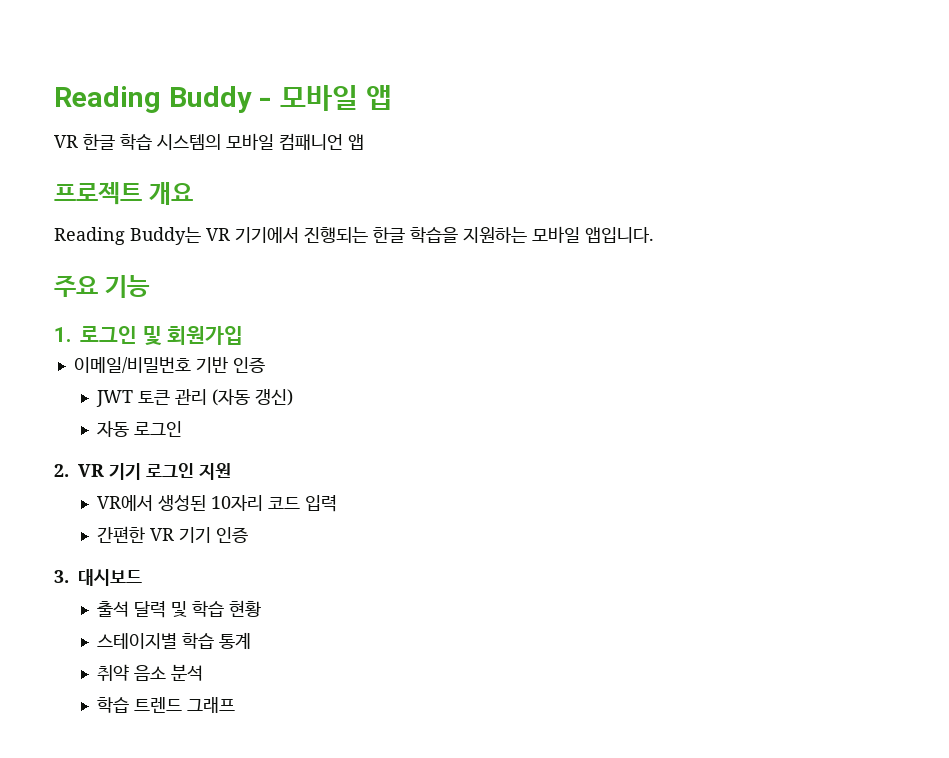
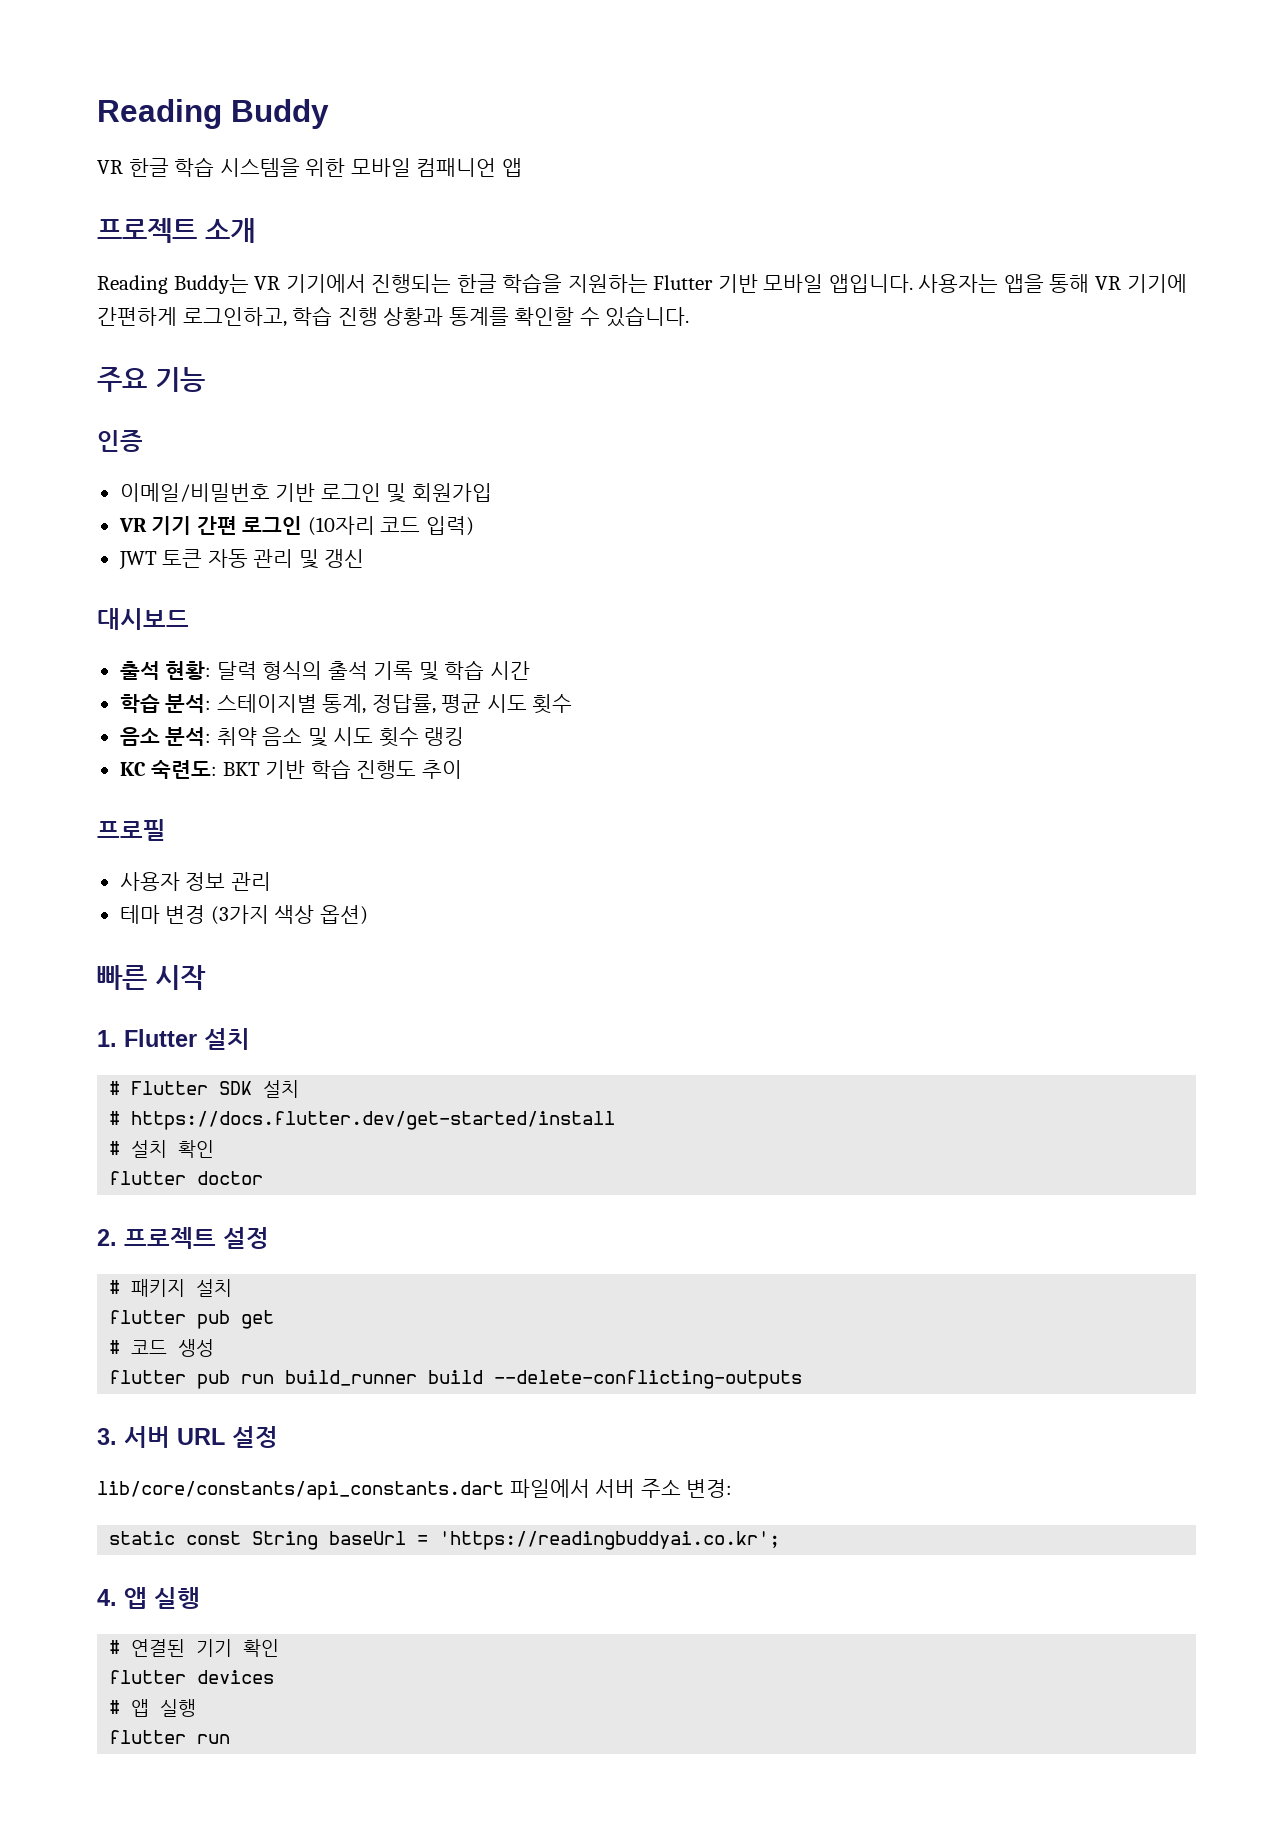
- Reading Buddy - 모바일 앱
+ Reading Buddy
- VR 한글 학습 시스템의 모바일 컴패니언 앱
+ VR 한글 학습 시스템을 위한 모바일 컴패니언 앱
- 프로젝트 개요
+ 프로젝트 소개
- Reading Buddy는 VR 기기에서 진행되는 한글 학습을 지원하는 모바일 앱입니다.
+ Reading Buddy는 VR 기기에서 진행되는 한글 학습을 지원하는 Flutter 기반 모바일 앱입니다. 사용자는 앱을 통해 VR 기기에 간편하게 로그인하고, 학습 진행 상황과 통계를 확인할 수 있습니다.
- 1. 로그인 및 회원가입
+ 인증
+ 이메일/비밀번호 기반 로그인 및 회원가입
- 이메일/비밀번호 기반 인증
- JWT 토큰 관리 (자동 갱신)
- 자동 로그인
- 2. VR 기기 로그인 지원
- VR에서 생성된 10자리 코드 입력
- 간편한 VR 기기 인증
- 3. 대시보드
- 출석 달력 및 학습 현황
- 스테이지별 학습 통계
- 취약 음소 분석
- 학습 트렌드 그래프
+ VR 기기 간편 로그인 (10자리 코드 입력)
+ JWT 토큰 자동 관리 및 갱신
+ 대시보드
+ 출석 현황: 달력 형식의 출석 기록 및 학습 시간
+ 학습 분석: 스테이지별 통계, 정답률, 평균 시도 횟수
+ 음소 분석: 취약 음소 및 시도 횟수 랭킹
+ KC 숙련도: BKT 기반 학습 진행도 추이
+ 프로필
+ 사용자 정보 관리
+ 테마 변경 (3가지 색상 옵션)
+ 빠른 시작
+ 1. Flutter 설치
+ # Flutter SDK 설치
+ # https://docs.flutter.dev/get-started/install
+ # 설치 확인
+ flutter doctor
+ 2. 프로젝트 설정
+ # 패키지 설치
+ flutter pub get
+ # 코드 생성
+ flutter pub run build_runner build --delete-conflicting-outputs
+ 3. 서버 URL 설정
+ lib/core/constants/api_constants.dart 파일에서 서버 주소 변경:
+ static const String baseUrl = 'https://readingbuddyai.co.kr';
+ 4. 앱 실행
+ # 연결된 기기 확인
+ flutter devices
+ # 앱 실행
+ flutter run

